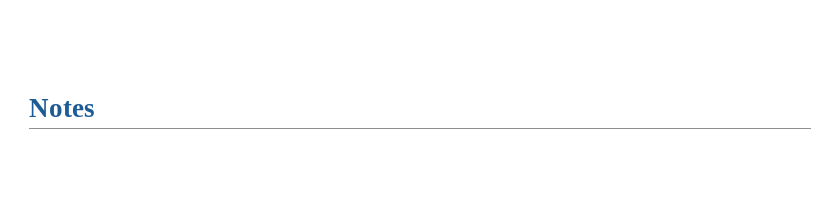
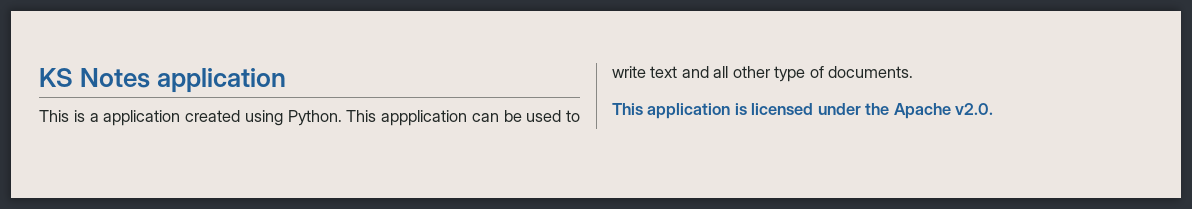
- Notes
+ KS Notes application
+ This is a application created using Python. This appplication can be used to write text and all other type of documents.
+ This application is licensed under the Apache v2.0.

